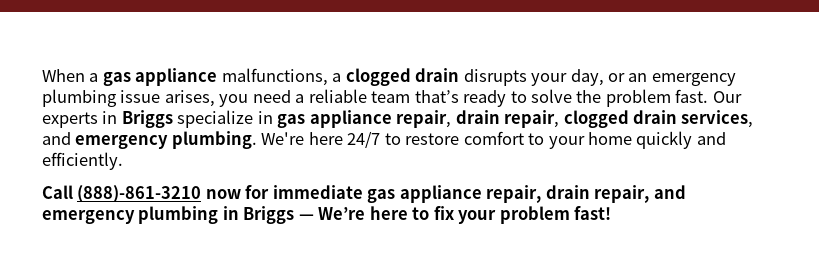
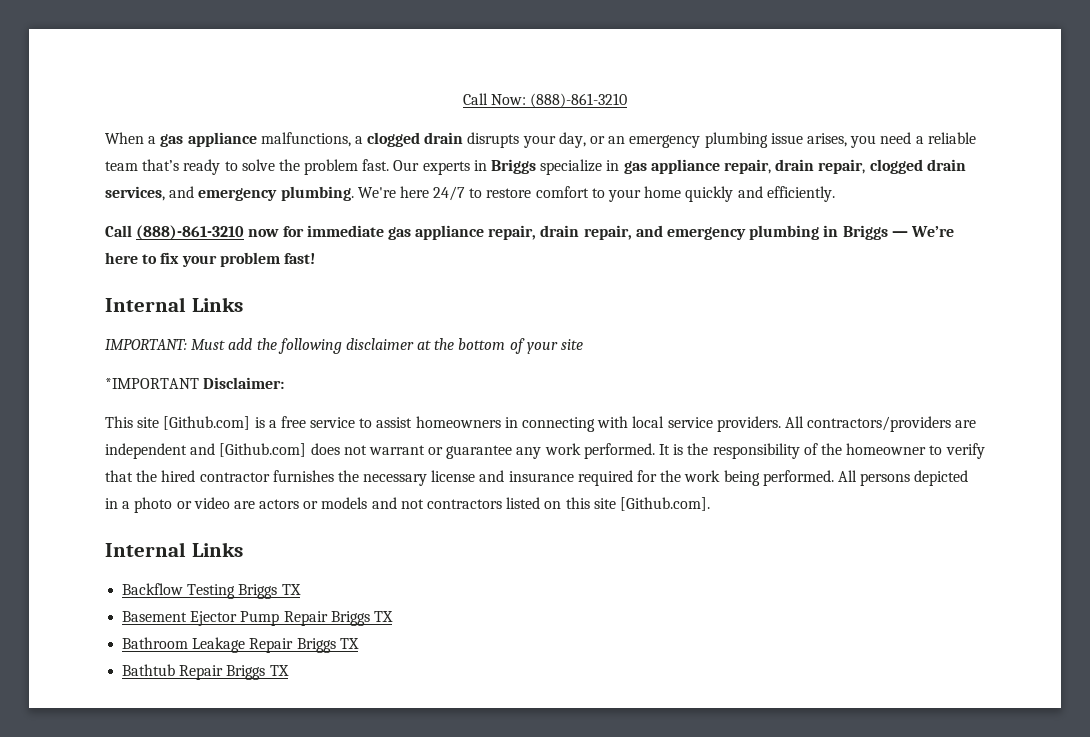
+ Call Now: (888)-861-3210
  Call (888)-861-3210 now for immediate gas appliance repair, drain repair, and emergency plumbing in Briggs — We’re here to fix your problem fast!
+ Internal Links
+ IMPORTANT: Must add the following disclaimer at the bottom of your site
+ *IMPORTANT Disclaimer:
+ This site [Github.com] is a free service to assist homeowners in connecting with local service providers. All contractors/providers are independent and [Github.com] does not warrant or guarantee any work performed. It is the responsibility of the homeowner to verify that the hired contractor furnishes the necessary license and insurance required for the work being performed. All persons depicted in a photo or video are actors or models and not contractors listed on this site [Github.com].
+ Internal Links
+ Backflow Testing Briggs TX
+ Basement Ejector Pump Repair Briggs TX
+ Bathroom Leakage Repair Briggs TX
+ Bathtub Repair Briggs TX

